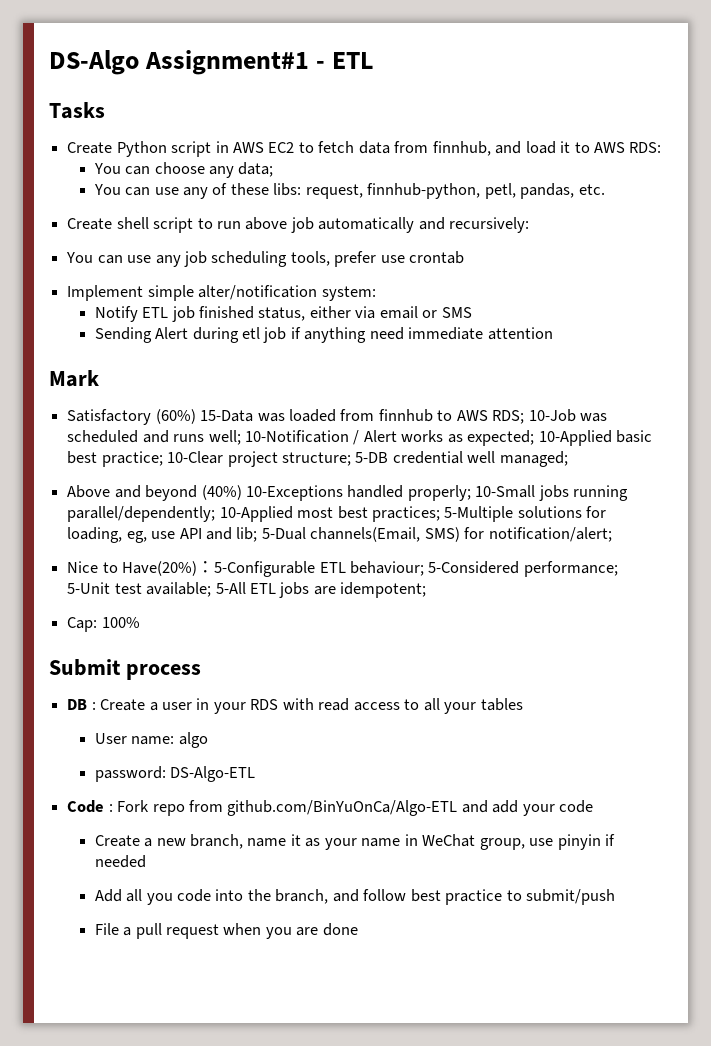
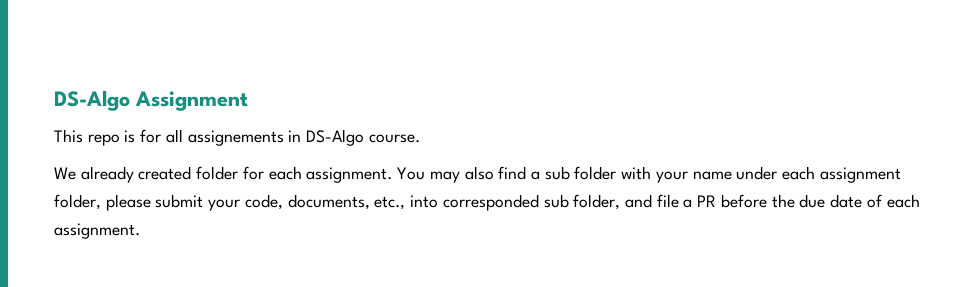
- DS-Algo Assignment#1 - ETL
- Tasks
- Create Python script in AWS EC2 to fetch data from finnhub, and load it to AWS RDS:
- You can choose any data;
- You can use any of these libs: request, finnhub-python, petl, pandas, etc.
- Create shell script to run above job automatically and recursively:
- You can use any job scheduling tools, prefer use crontab
- Implement simple alter/notification system:
- Notify ETL job finished status, either via email or SMS
- Sending Alert during etl job if anything need immediate attention
- Mark
- Satisfactory (60%) 15-Data was loaded from finnhub to AWS RDS; 10-Job was scheduled and runs well; 10-Notification / Alert works as expected; 10-Applied basic best practice; 10-Clear project structure; 5-DB credential well managed;
- Above and beyond (40%) 10-Exceptions handled properly; 10-Small jobs running parallel/dependently; 10-Applied most best practices; 5-Multiple solutions for loading, eg, use API and lib; 5-Dual channels(Email, SMS) for notification/alert;
- Nice to Have(20%)：5-Configurable ETL behaviour; 5-Considered performance; 5-Unit test available; 5-All ETL jobs are idempotent;
- Cap: 100%
- Submit process
- DB : Create a user in your RDS with read access to all your tables
- User name: algo
- password: DS-Algo-ETL
- Code : Fork repo from github.com/BinYuOnCa/Algo-ETL and add your code
- Create a new branch, name it as your name in WeChat group, use pinyin if needed
- Add all you code into the branch, and follow best practice to submit/push
- File a pull request when you are done
+ DS-Algo Assignment
+ This repo is for all assignements in DS-Algo course.
+ We already created folder for each assignment. You may also find a sub folder with your name under each assignment folder, please submit your code, documents, etc., into corresponded sub folder, and file a PR before the due date of each assignment.

